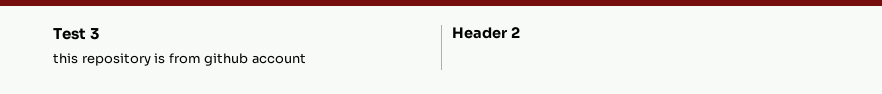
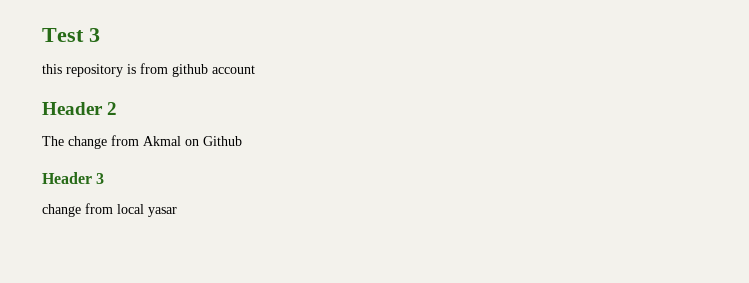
+ The change from Akmal on Github
+ Header 3
+ change from local yasar

